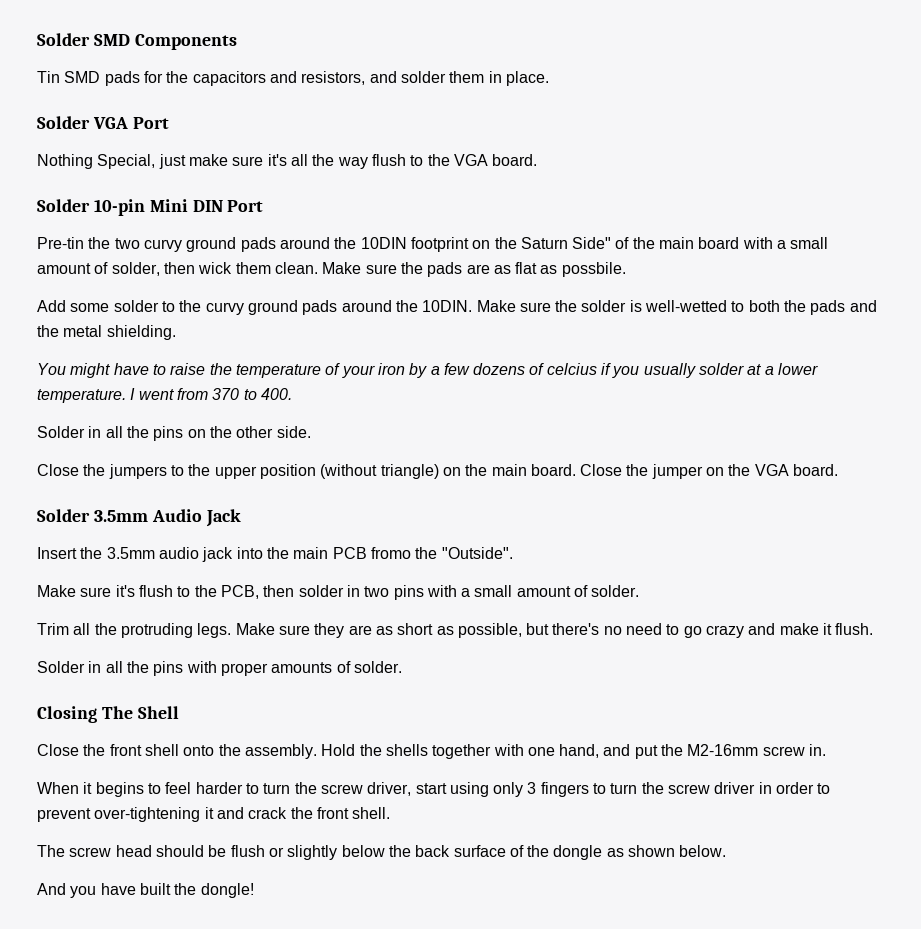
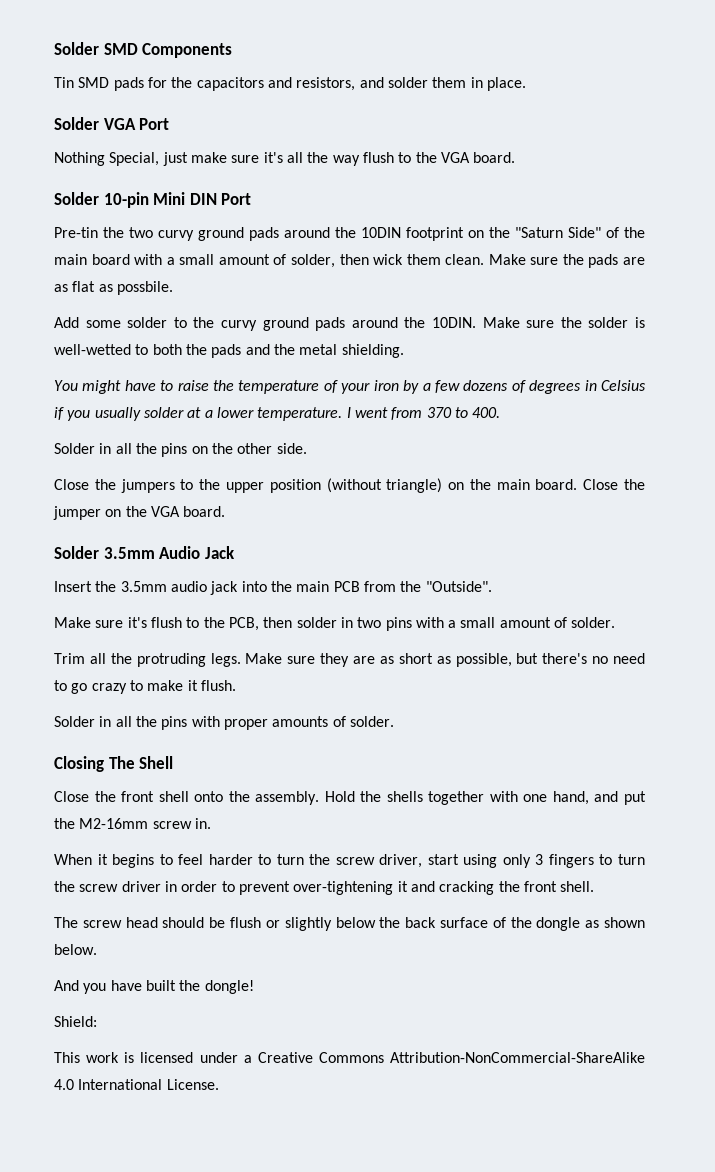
- Pre-tin the two curvy ground pads around the 10DIN footprint on the Saturn Side" of the main board with a small amount of solder, then wick them clean.
+ Pre-tin the two curvy ground pads around the 10DIN footprint on the "Saturn Side" of the main board with a small amount of solder, then wick them clean.
- You might have to raise the temperature of your iron by a few dozens of celcius if you usually solder at a lower temperature.
+ You might have to raise the temperature of your iron by a few dozens of degrees in Celsius if you usually solder at a lower temperature.
- Insert the 3.5mm audio jack into the main PCB fromo the "Outside".
+ Insert the 3.5mm audio jack into the main PCB from the "Outside".
- Make sure they are as short as possible, but there's no need to go crazy and make it flush.
+ Make sure they are as short as possible, but there's no need to go crazy to make it flush.
- When it begins to feel harder to turn the screw driver, start using only 3 fingers to turn the screw driver in order to prevent over-tightening it and crack the front shell.
+ When it begins to feel harder to turn the screw driver, start using only 3 fingers to turn the screw driver in order to prevent over-tightening it and cracking the front shell.
+ Shield:
+ This work is licensed under a Creative Commons Attribution-NonCommercial-ShareAlike 4.0 International License.

